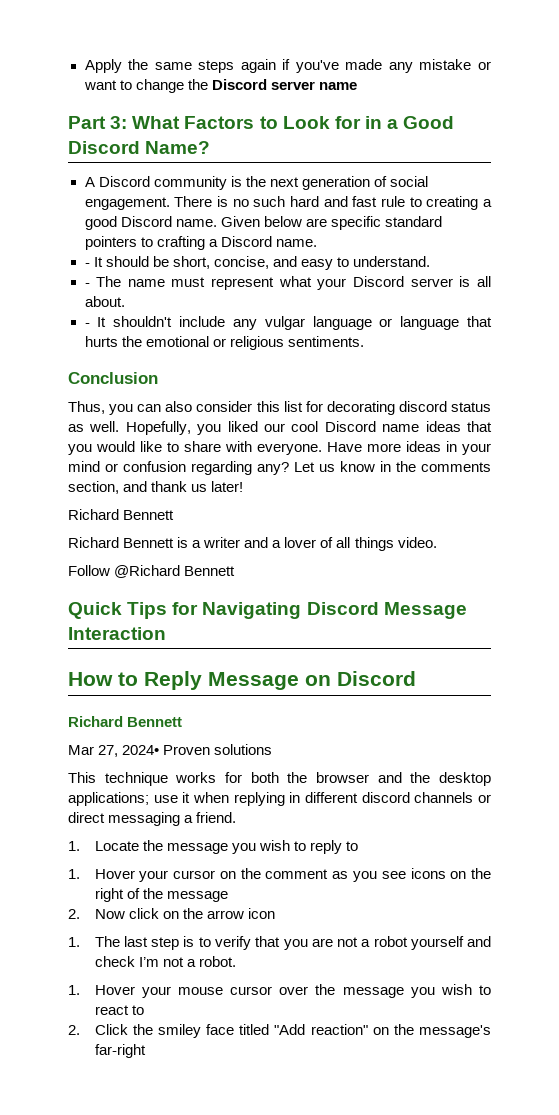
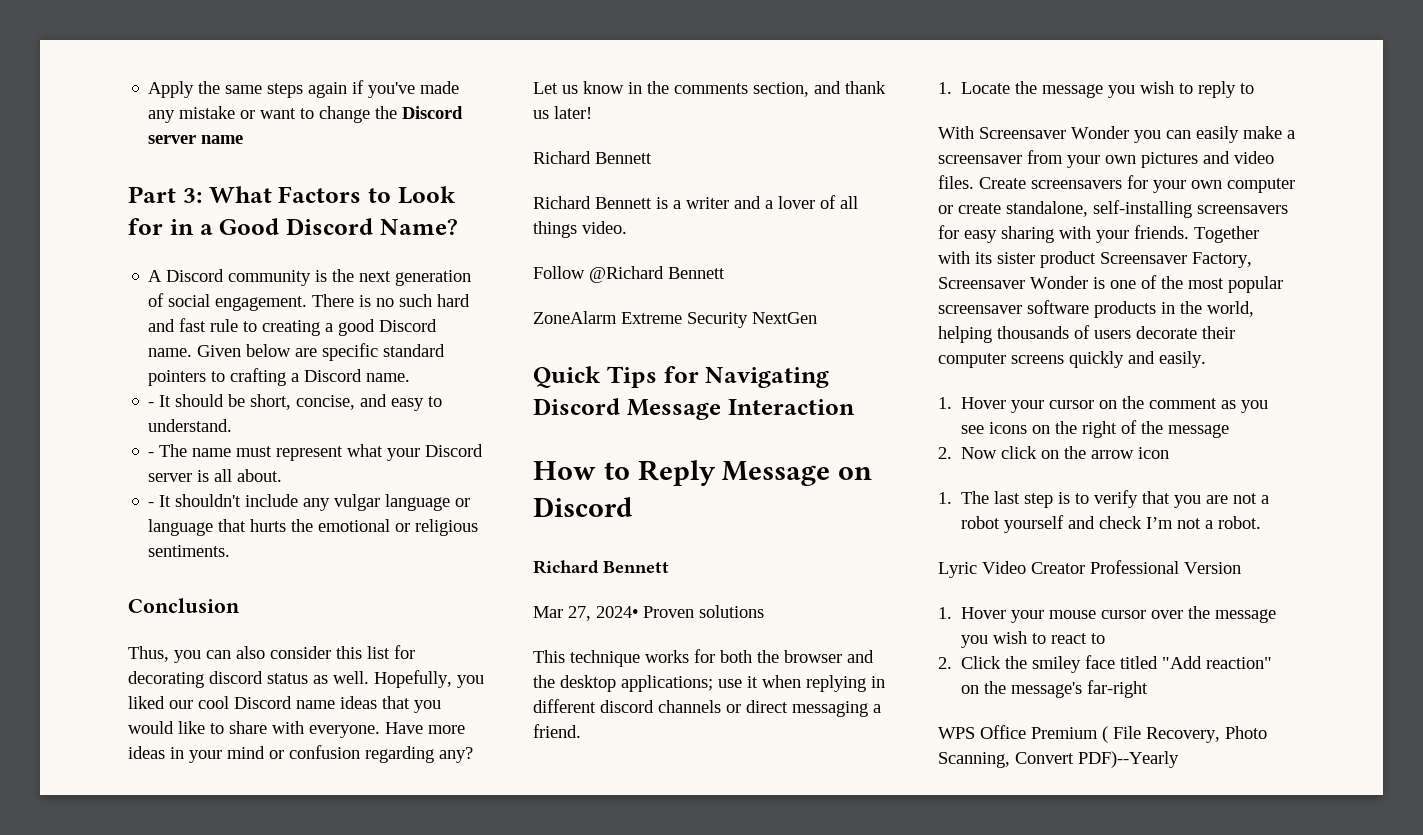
+ ZoneAlarm Extreme Security NextGen
+ With Screensaver Wonder you can easily make a screensaver from your own pictures and video files. Create screensavers for your own computer or create standalone, self-installing screensavers for easy sharing with your friends. Together with its sister product Screensaver Factory, Screensaver Wonder is one of the most popular screensaver software products in the world, helping thousands of users decorate their computer screens quickly and easily.
+ Lyric Video Creator Professional Version
+ WPS Office Premium ( File Recovery, Photo Scanning, Convert PDF)--Yearly

